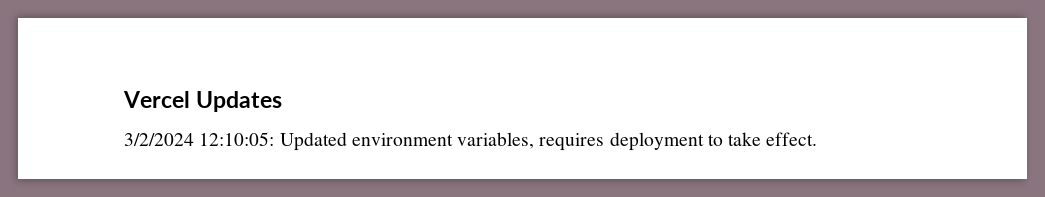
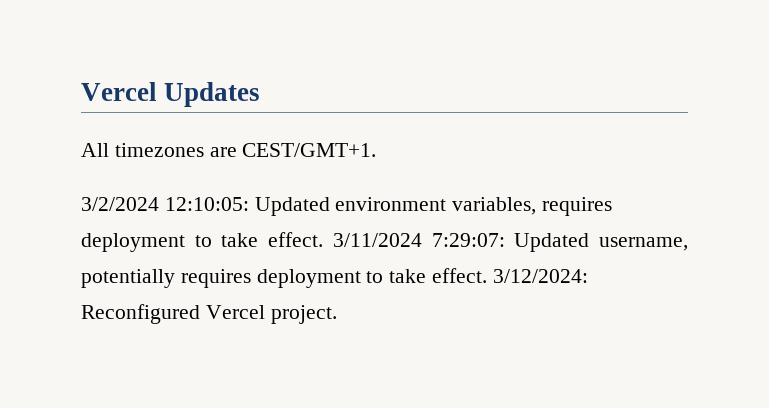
+ All timezones are CEST/GMT+1.
+ 3/11/2024 7:29:07: Updated username, potentially requires deployment to take effect. 3/12/2024: Reconfigured Vercel project.

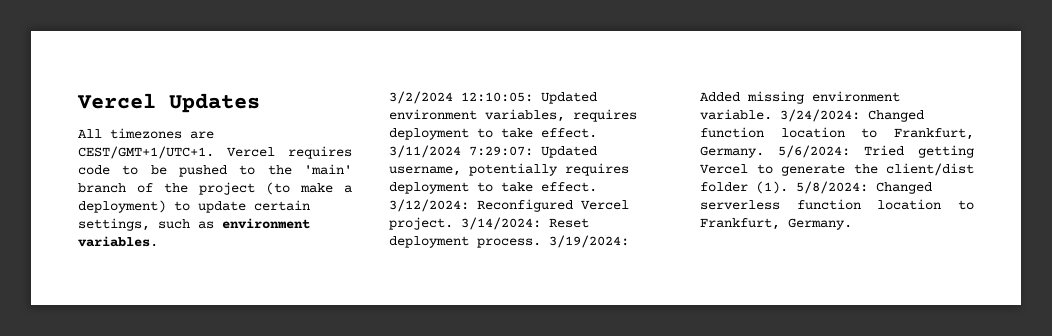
- All timezones are CEST/GMT+1.
+ All timezones are CEST/GMT+1/UTC+1. Vercel requires code to be pushed to the 'main' branch of the project (to make a deployment) to update certain settings, such as environment variables.
+ 3/14/2024: Reset deployment process. 3/19/2024: Added missing environment variable. 3/24/2024: Changed function location to Frankfurt, Germany. 5/6/2024: Tried getting Vercel to generate the client/dist folder (1). 5/8/2024: Changed serverless function location to Frankfurt, Germany.

